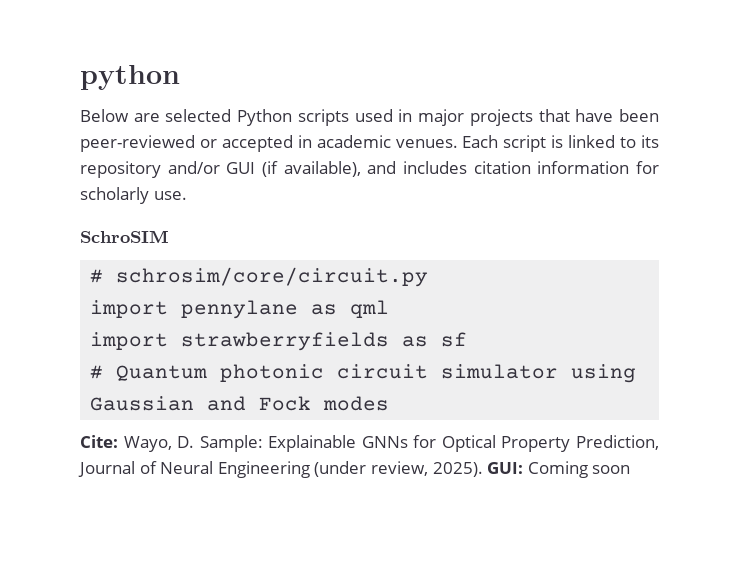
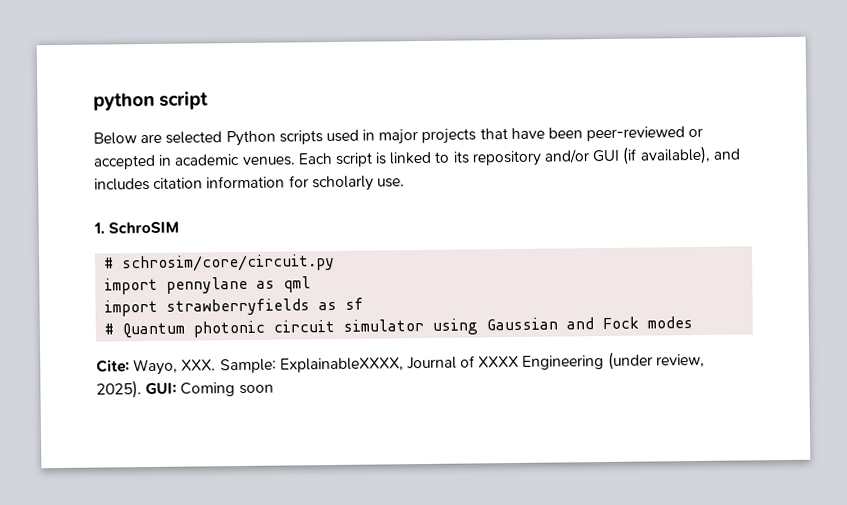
- python
+ python script
- SchroSIM
+ 1. SchroSIM
- Cite: Wayo, D. Sample: Explainable GNNs for Optical Property Prediction, Journal of Neural Engineering (under review, 2025).
+ Cite: Wayo, XXX. Sample: ExplainableXXXX, Journal of XXXX Engineering (under review, 2025).

